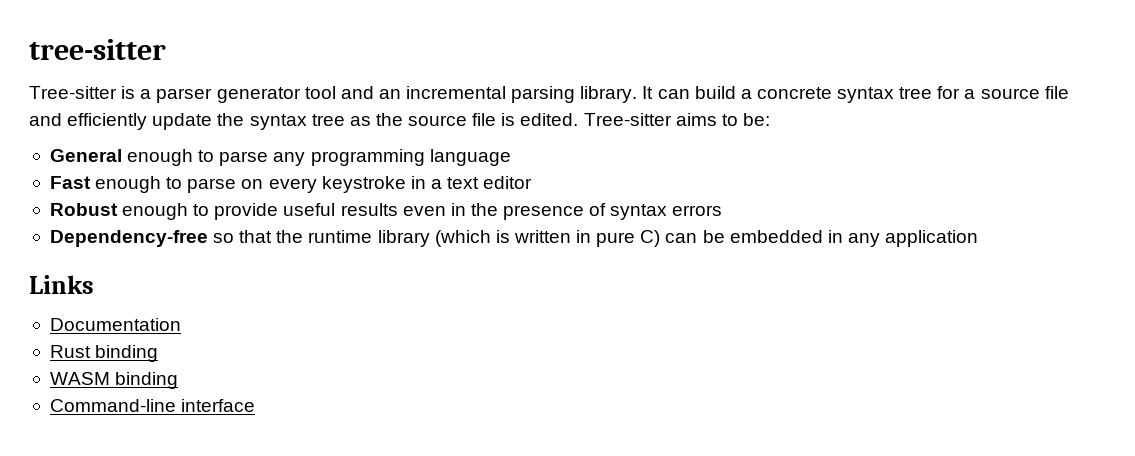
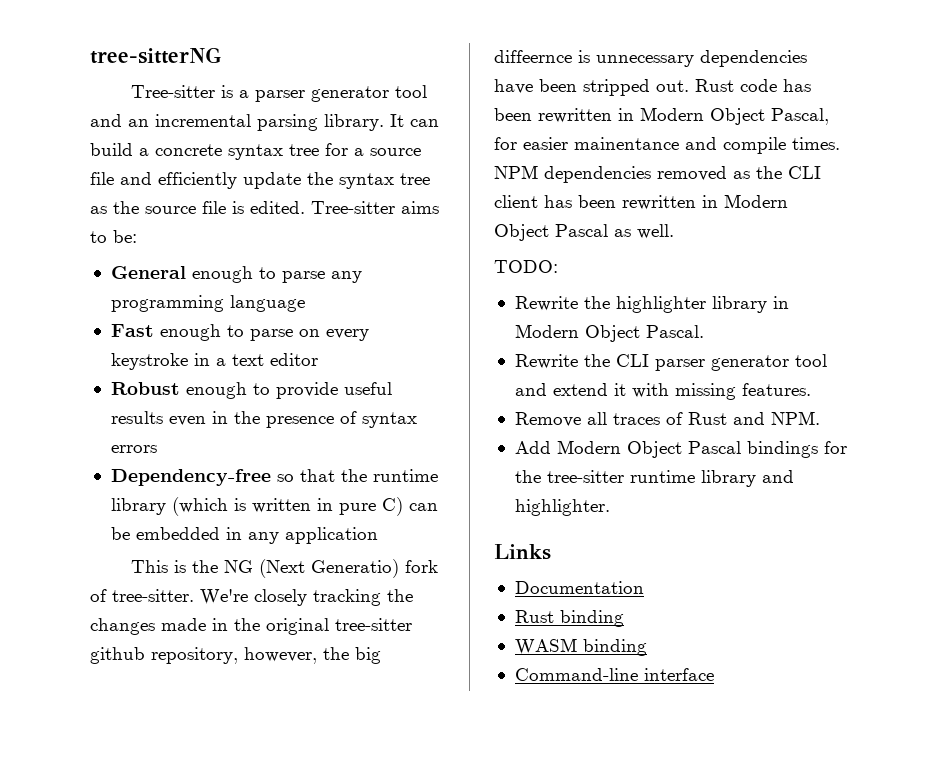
- tree-sitter
+ tree-sitterNG
+ This is the NG (Next Generatio) fork of tree-sitter. We're closely tracking the changes made in the original tree-sitter github repository, however, the big diffeernce is unnecessary dependencies have been stripped out. Rust code has been rewritten in Modern Object Pascal, for easier mainentance and compile times. NPM dependencies removed as the CLI client has been rewritten in Modern Object Pascal as well.
+ TODO:
+ Rewrite the highlighter library in Modern Object Pascal.
+ Rewrite the CLI parser generator tool and extend it with missing features.
+ Remove all traces of Rust and NPM.
+ Add Modern Object Pascal bindings for the tree-sitter runtime library and highlighter.

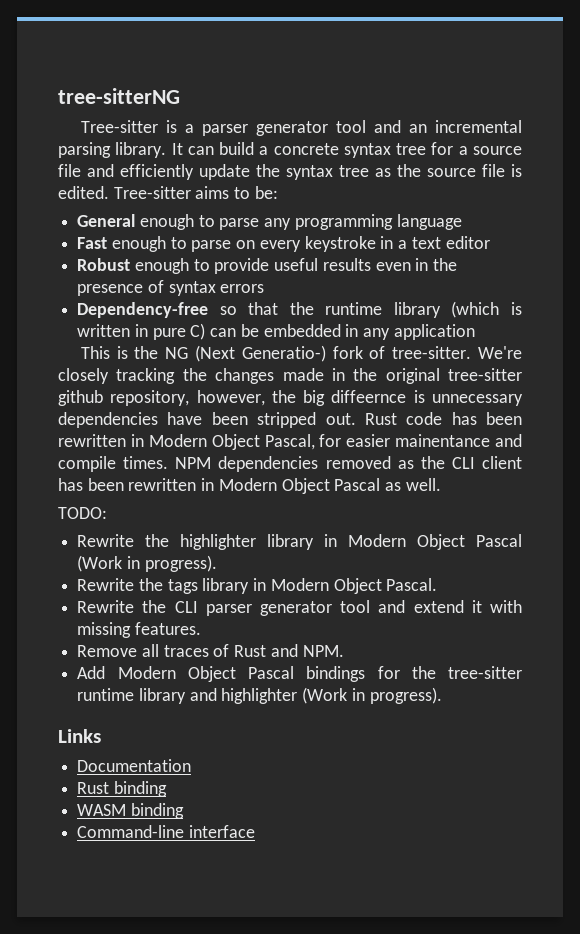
- This is the NG (Next Generatio) fork of tree-sitter.
+ This is the NG (Next Generatio-) fork of tree-sitter.
- Rewrite the highlighter library in Modern Object Pascal.
+ Rewrite the highlighter library in Modern Object Pascal (Work in progress).
+ Rewrite the tags library in Modern Object Pascal.
- Add Modern Object Pascal bindings for the tree-sitter runtime library and highlighter.
+ Add Modern Object Pascal bindings for the tree-sitter runtime library and highlighter (Work in progress).

